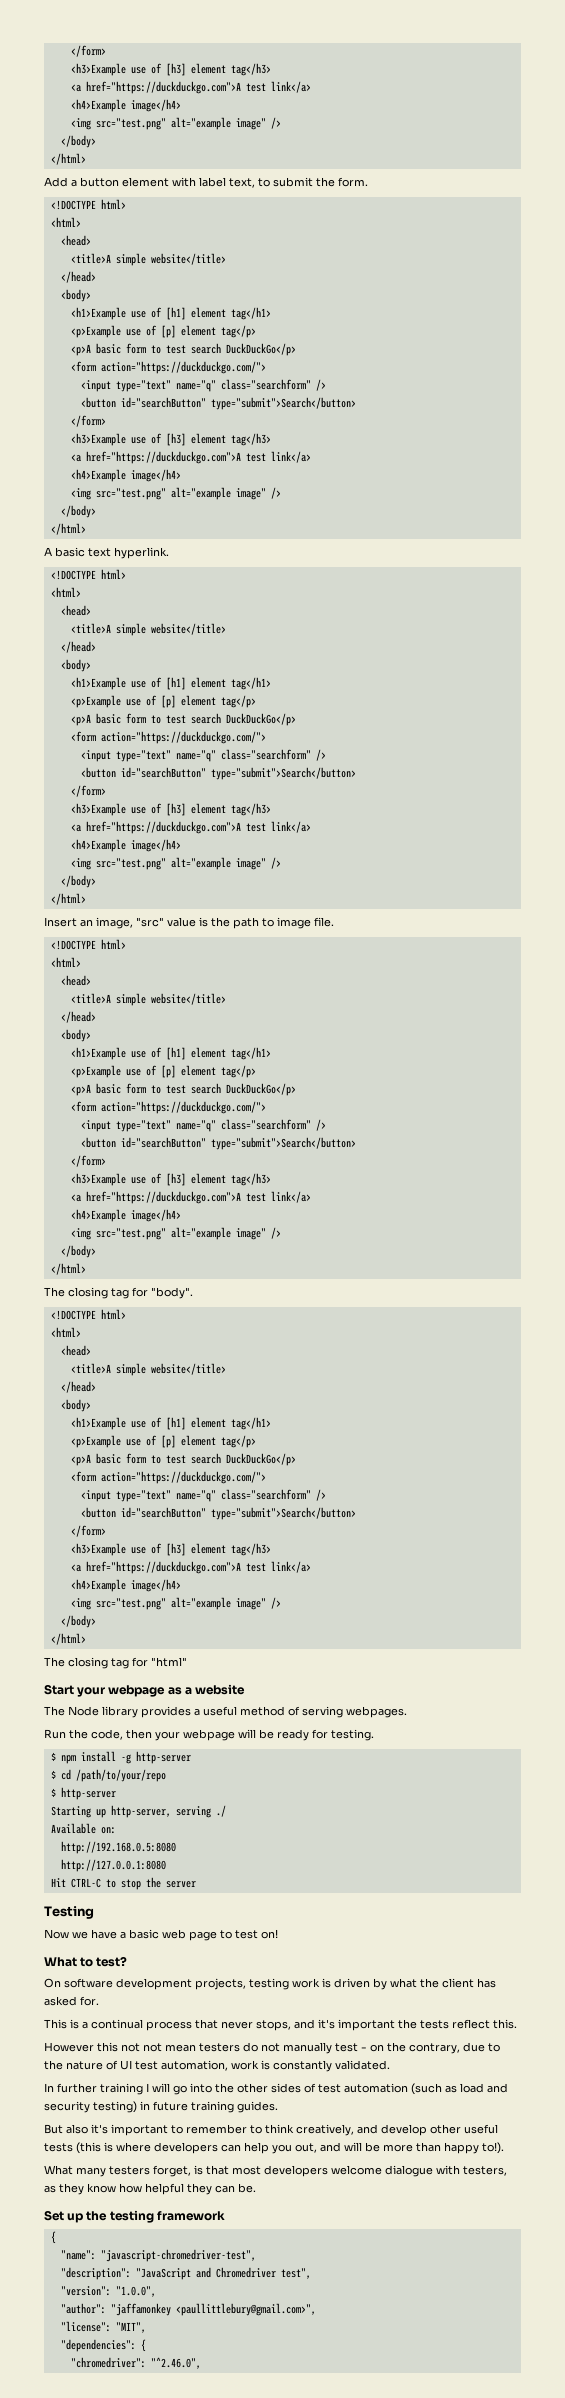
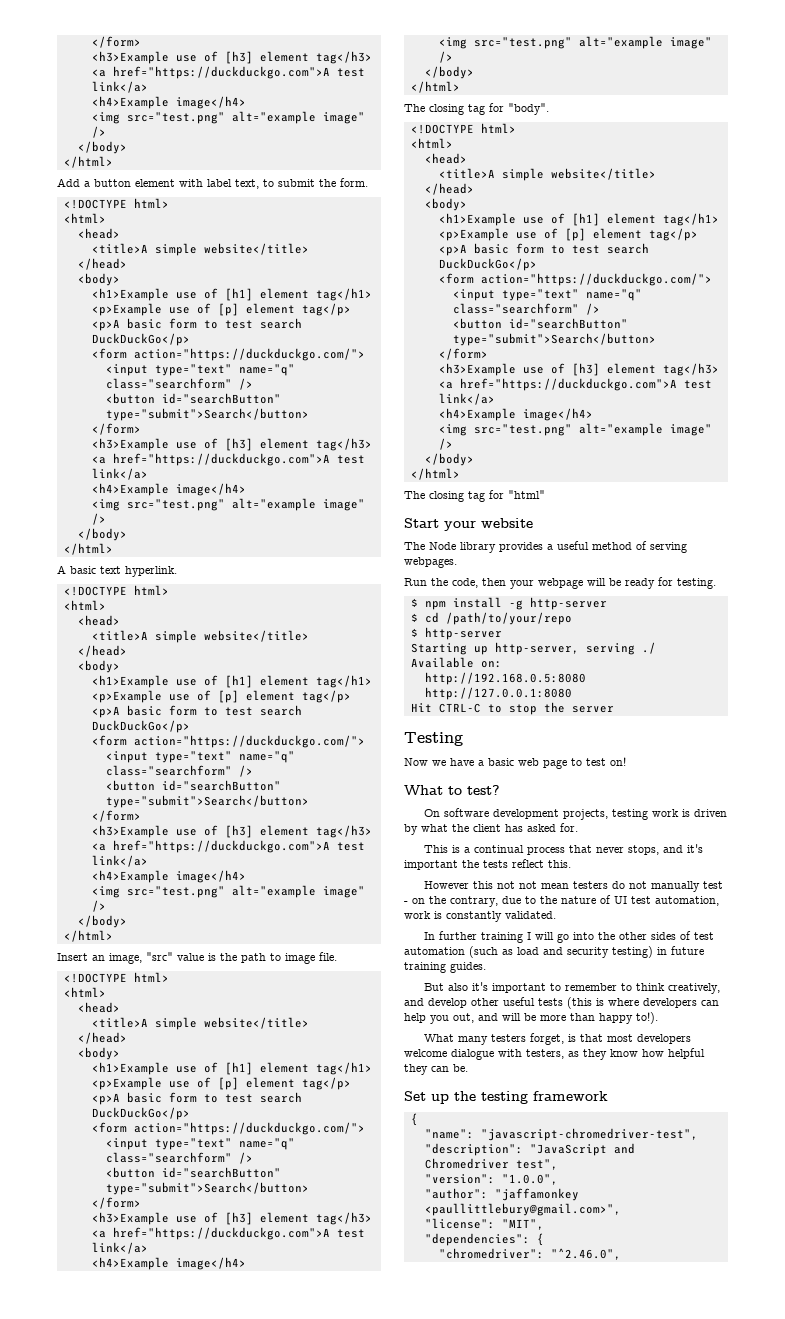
- Start your webpage as a website
+ Start your website

